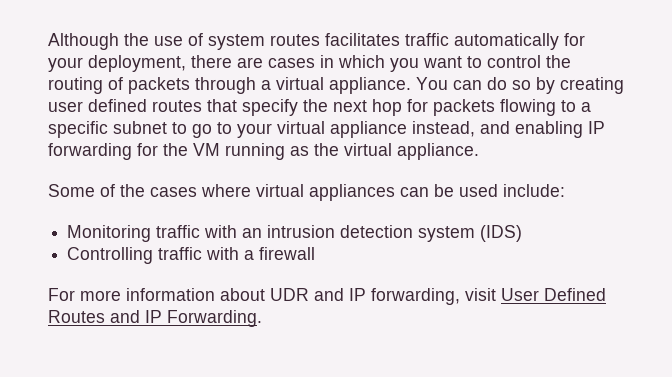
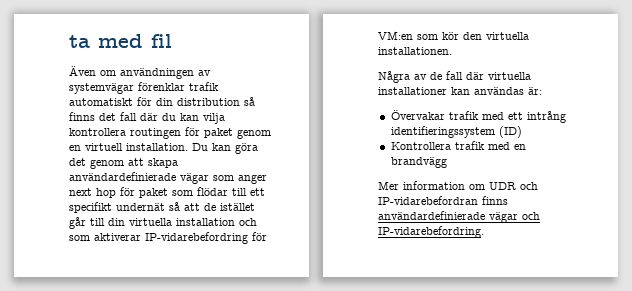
- Although the use of system routes facilitates traffic automatically for your deployment, there are cases in which you want to control the routing of packets through a virtual appliance. You can do so by creating user defined routes that specify the next hop for packets flowing to a specific subnet to go to your virtual appliance instead, and enabling IP forwarding for the VM running as the virtual appliance.
- Some of the cases where virtual appliances can be used include:
- Monitoring traffic with an intrusion detection system (IDS)
- Controlling traffic with a firewall
- For more information about UDR and IP forwarding, visit User Defined Routes and IP Forwarding.
+ ta med fil
+ Även om användningen av systemvägar förenklar trafik automatiskt för din distribution så finns det fall där du kan vilja kontrollera routingen för paket genom en virtuell installation. Du kan göra det genom att skapa användardefinierade vägar som anger next hop för paket som flödar till ett specifikt undernät så att de istället går till din virtuella installation och som aktiverar IP-vidarebefordring för VM:en som kör den virtuella installationen.
+ Några av de fall där virtuella installationer kan användas är:
+ Övervakar trafik med ett intrång identifieringssystem (ID)
+ Kontrollera trafik med en brandvägg
+ Mer information om UDR och IP-vidarebefordran finns användardefinierade vägar och IP-vidarebefordring.

